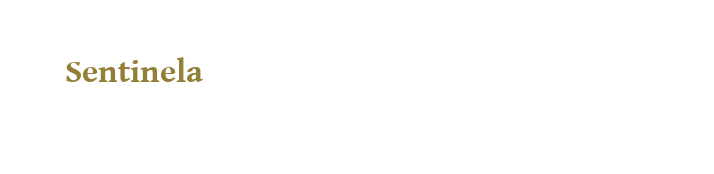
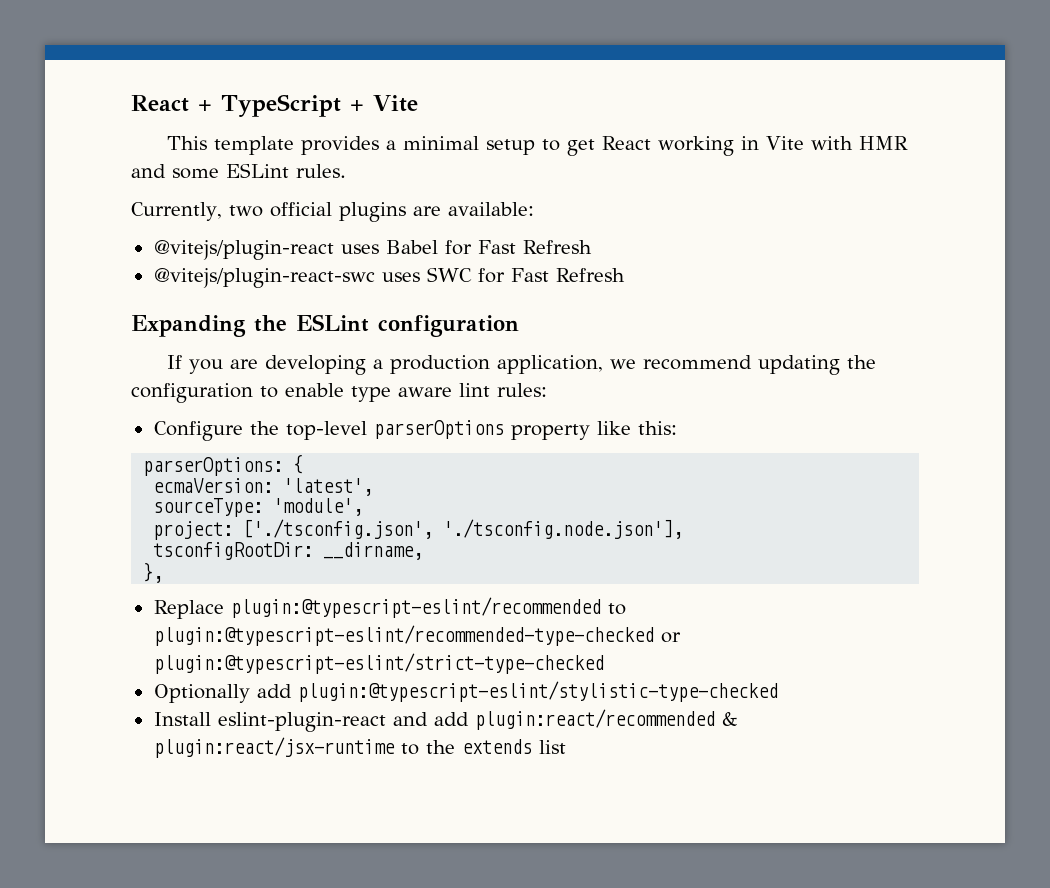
- Sentinela
+ React + TypeScript + Vite
+ This template provides a minimal setup to get React working in Vite with HMR and some ESLint rules.
+ Currently, two official plugins are available:
+ @vitejs/plugin-react uses Babel for Fast Refresh
+ @vitejs/plugin-react-swc uses SWC for Fast Refresh
+ Expanding the ESLint configuration
+ If you are developing a production application, we recommend updating the configuration to enable type aware lint rules:
+ Configure the top-level parserOptions property like this:
+ parserOptions: {
+ ecmaVersion: 'latest',
+ sourceType: 'module',
+ project: ['./tsconfig.json', './tsconfig.node.json'],
+ tsconfigRootDir: __dirname,
+ },
+ Replace plugin:@typescript-eslint/recommended to plugin:@typescript-eslint/recommended-type-checked or plugin:@typescript-eslint/strict-type-checked
+ Optionally add plugin:@typescript-eslint/stylistic-type-checked
+ Install eslint-plugin-react and add plugin:react/recommended & plugin:react/jsx-runtime to the extends list

